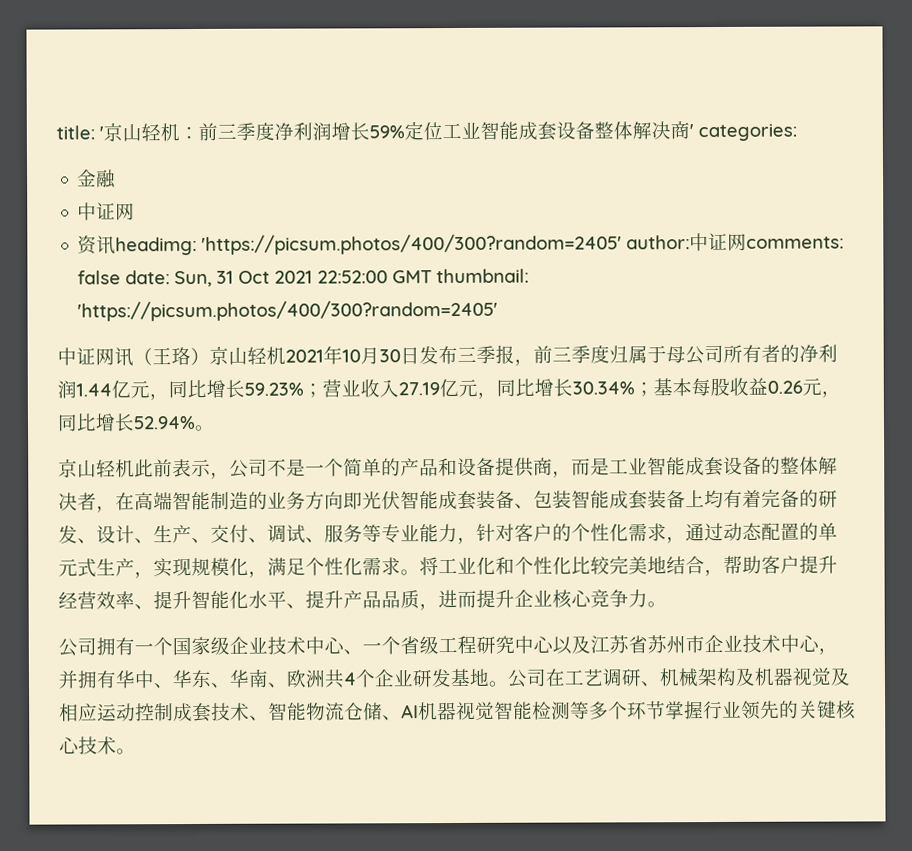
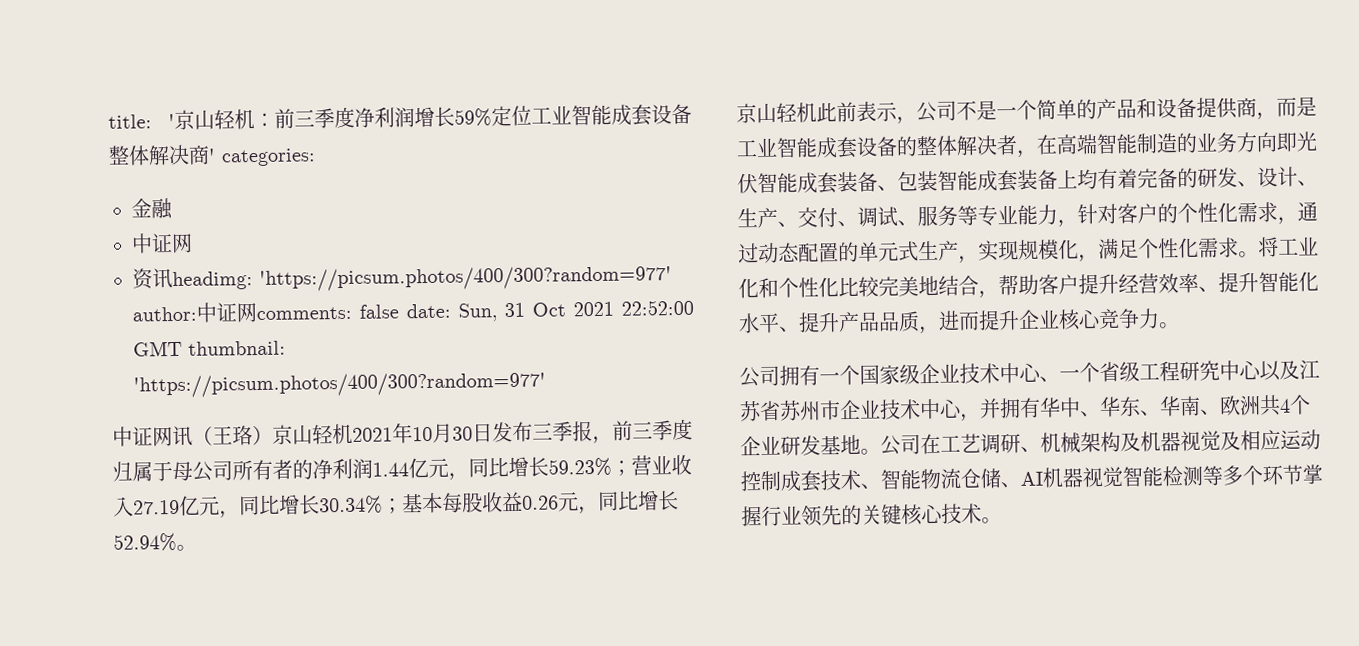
- 资讯headimg: 'https://picsum.photos/400/300?random=2405' author:中证网comments: false date: Sun, 31 Oct 2021 22:52:00 GMT thumbnail: 'https://picsum.photos/400/300?random=2405'
+ 资讯headimg: 'https://picsum.photos/400/300?random=977' author:中证网comments: false date: Sun, 31 Oct 2021 22:52:00 GMT thumbnail: 'https://picsum.photos/400/300?random=977'

